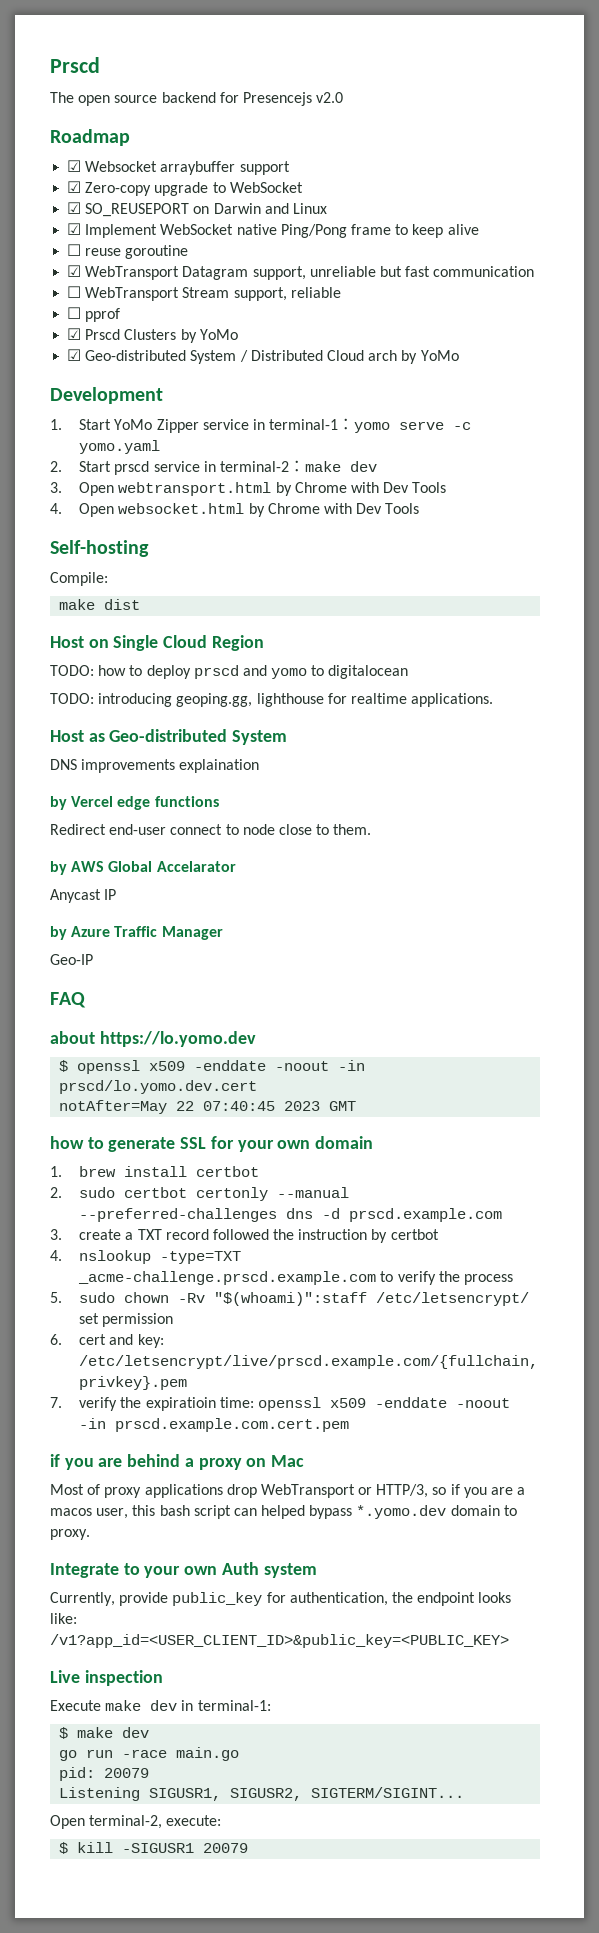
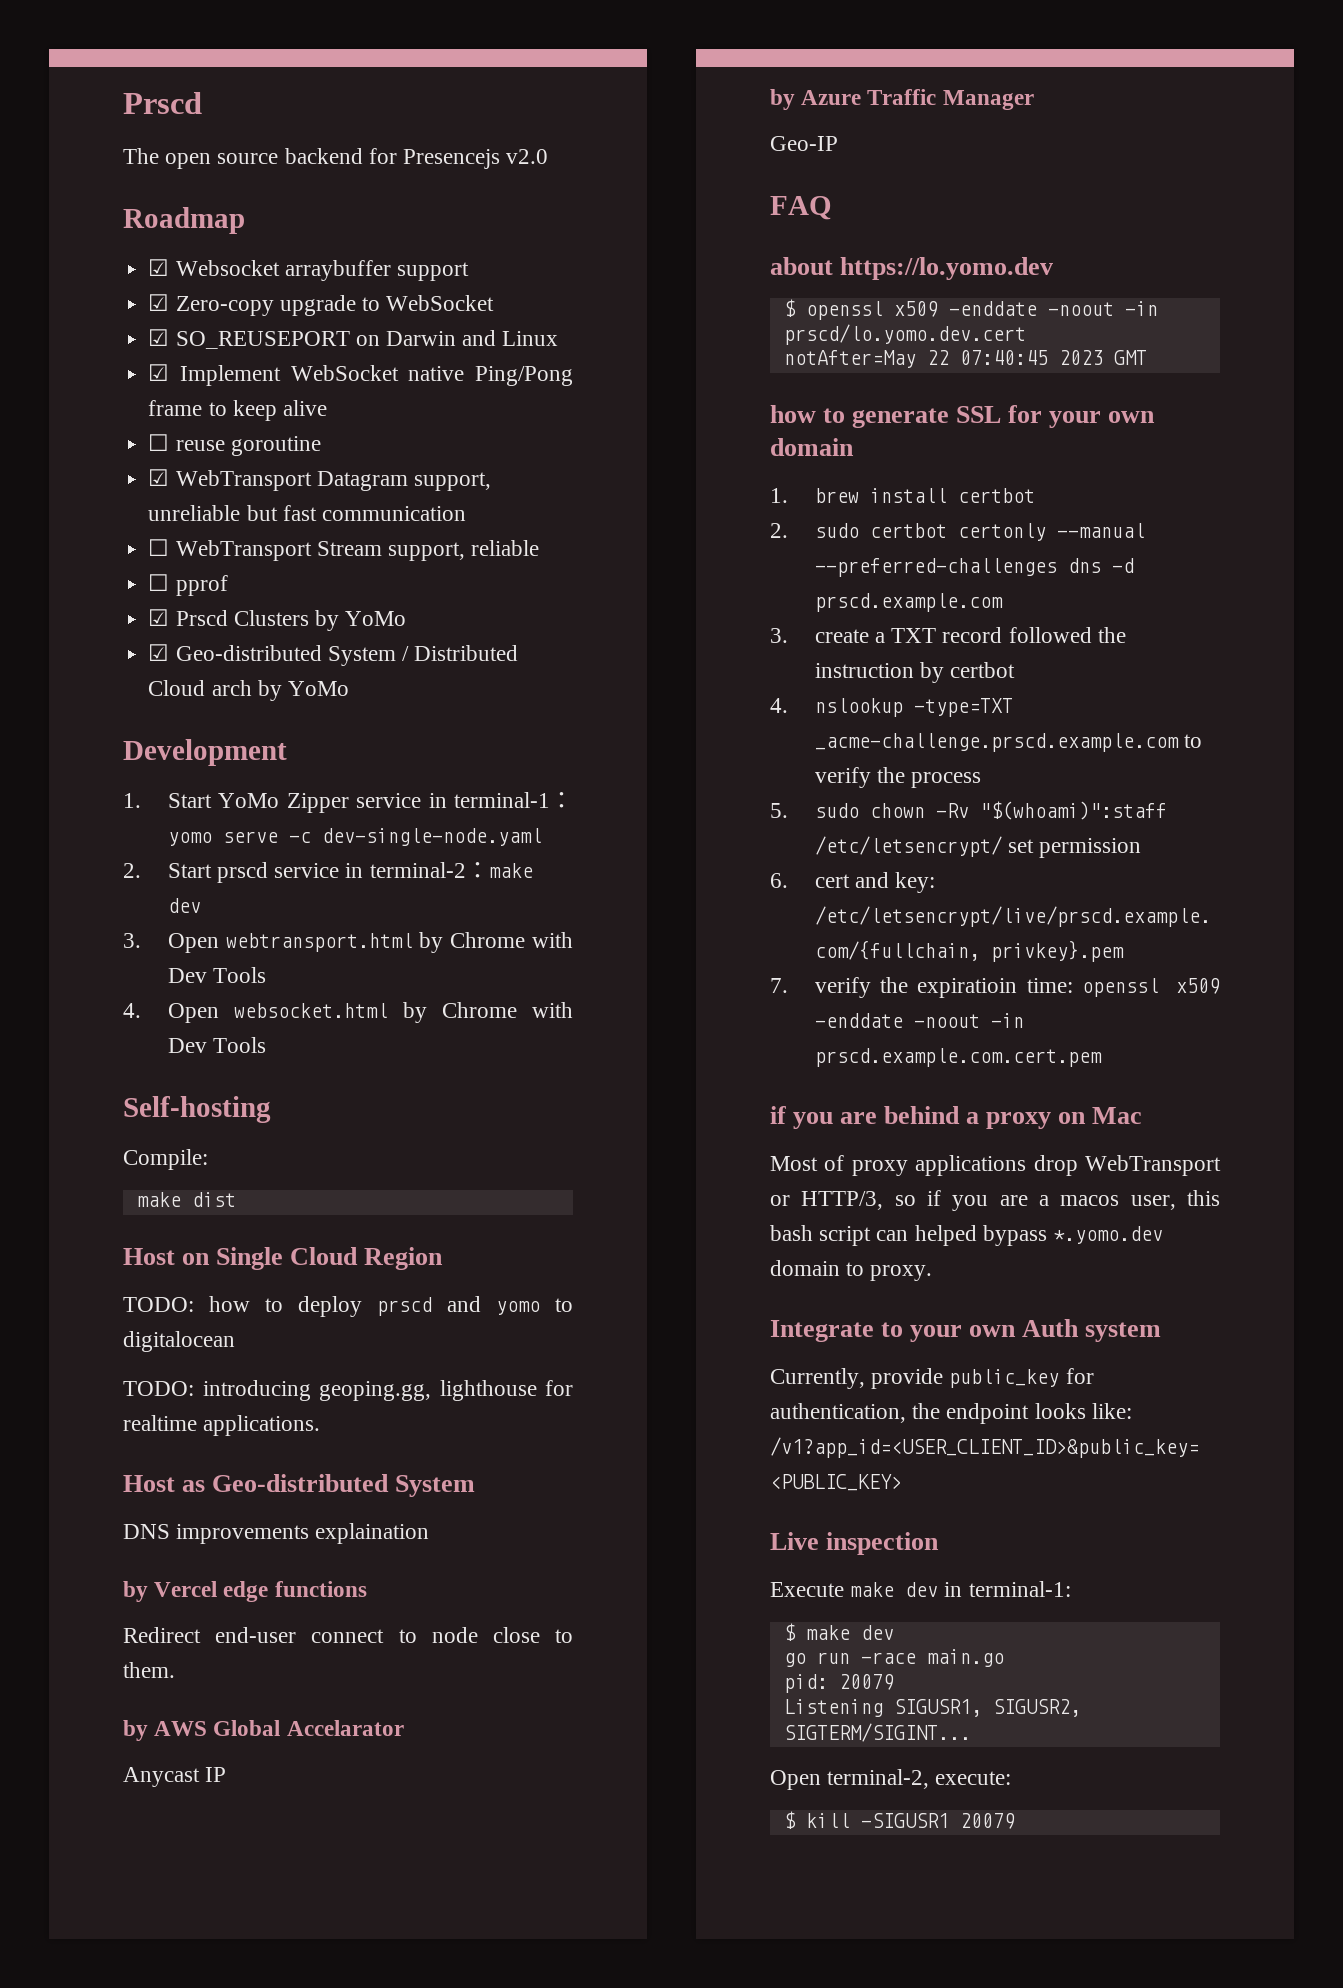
- 1. Start YoMo Zipper service in terminal-1：yomo serve -c yomo.yaml
+ 1. Start YoMo Zipper service in terminal-1：yomo serve -c dev-single-node.yaml

